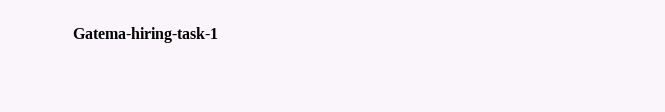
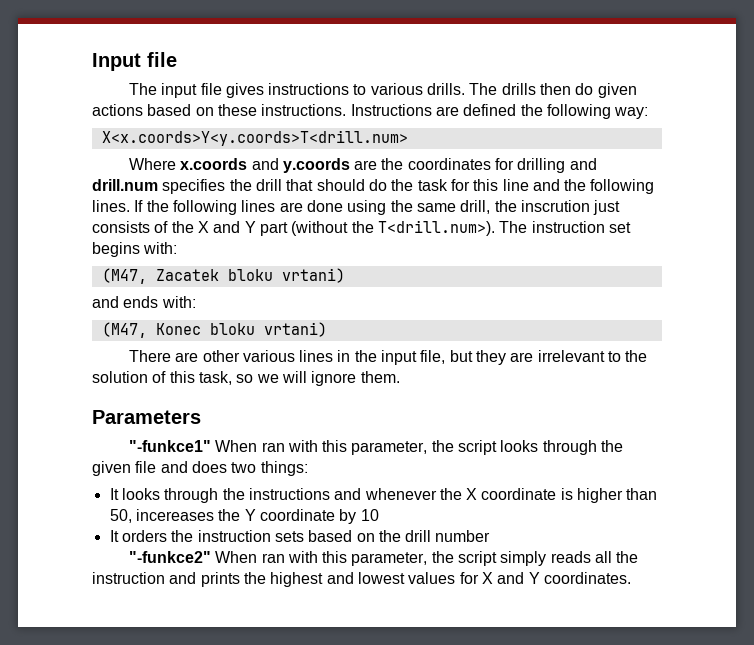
- Gatema-hiring-task-1
+ Input file
+ The input file gives instructions to various drills. The drills then do given actions based on these instructions. Instructions are defined the following way:
+ X<x.coords>Y<y.coords>T<drill.num>
+ Where x.coords and y.coords are the coordinates for drilling and drill.num specifies the drill that should do the task for this line and the following lines. If the following lines are done using the same drill, the inscrution just consists of the X and Y part (without the T<drill.num>). The instruction set begins with:
+ (M47, Zacatek bloku vrtani)
+ and ends with:
+ (M47, Konec bloku vrtani)
+ There are other various lines in the input file, but they are irrelevant to the solution of this task, so we will ignore them.
+ Parameters
+ "-funkce1" When ran with this parameter, the script looks through the given file and does two things:
+ It looks through the instructions and whenever the X coordinate is higher than 50, incereases the Y coordinate by 10
+ It orders the instruction sets based on the drill number
+ "-funkce2" When ran with this parameter, the script simply reads all the instruction and prints the highest and lowest values for X and Y coordinates.

